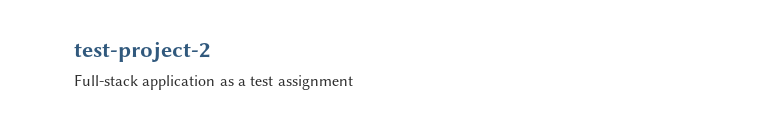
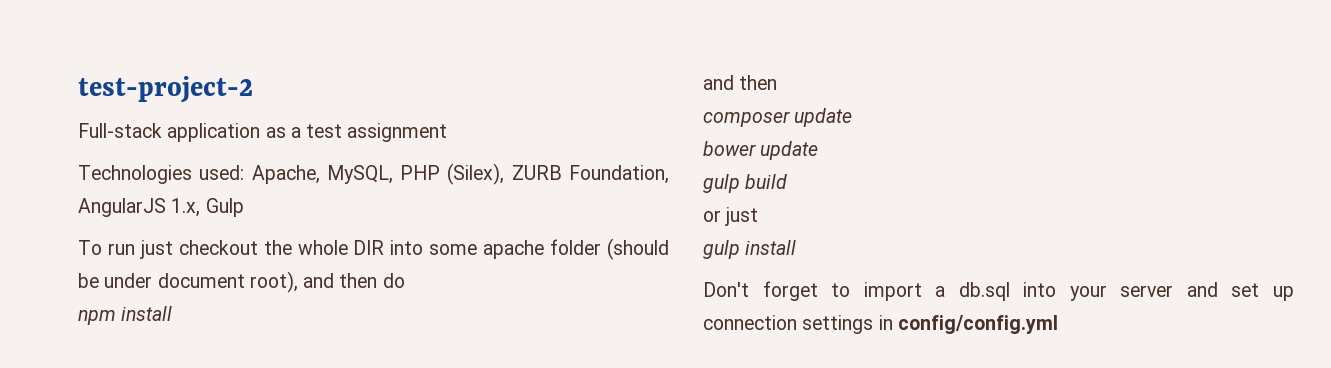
+ Technologies used: Apache, MySQL, PHP (Silex), ZURB Foundation, AngularJS 1.x, Gulp
+ To run just checkout the whole DIR into some apache folder (should be under document root), and then do
+ npm install
+ and then
+ composer update
+ bower update
+ gulp build
+ or just
+ gulp install
+ Don't forget to import a db.sql into your server and set up connection settings in config/config.yml

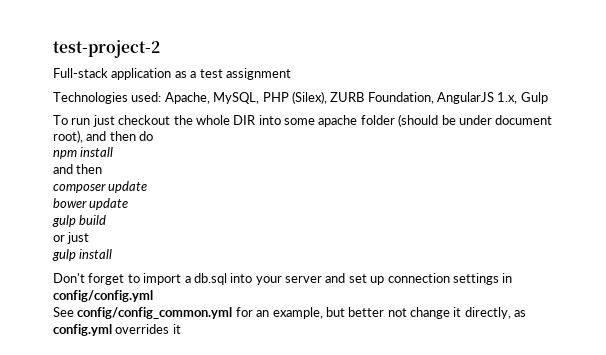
+ See config/config_common.yml for an example, but better not change it directly, as config.yml overrides it

